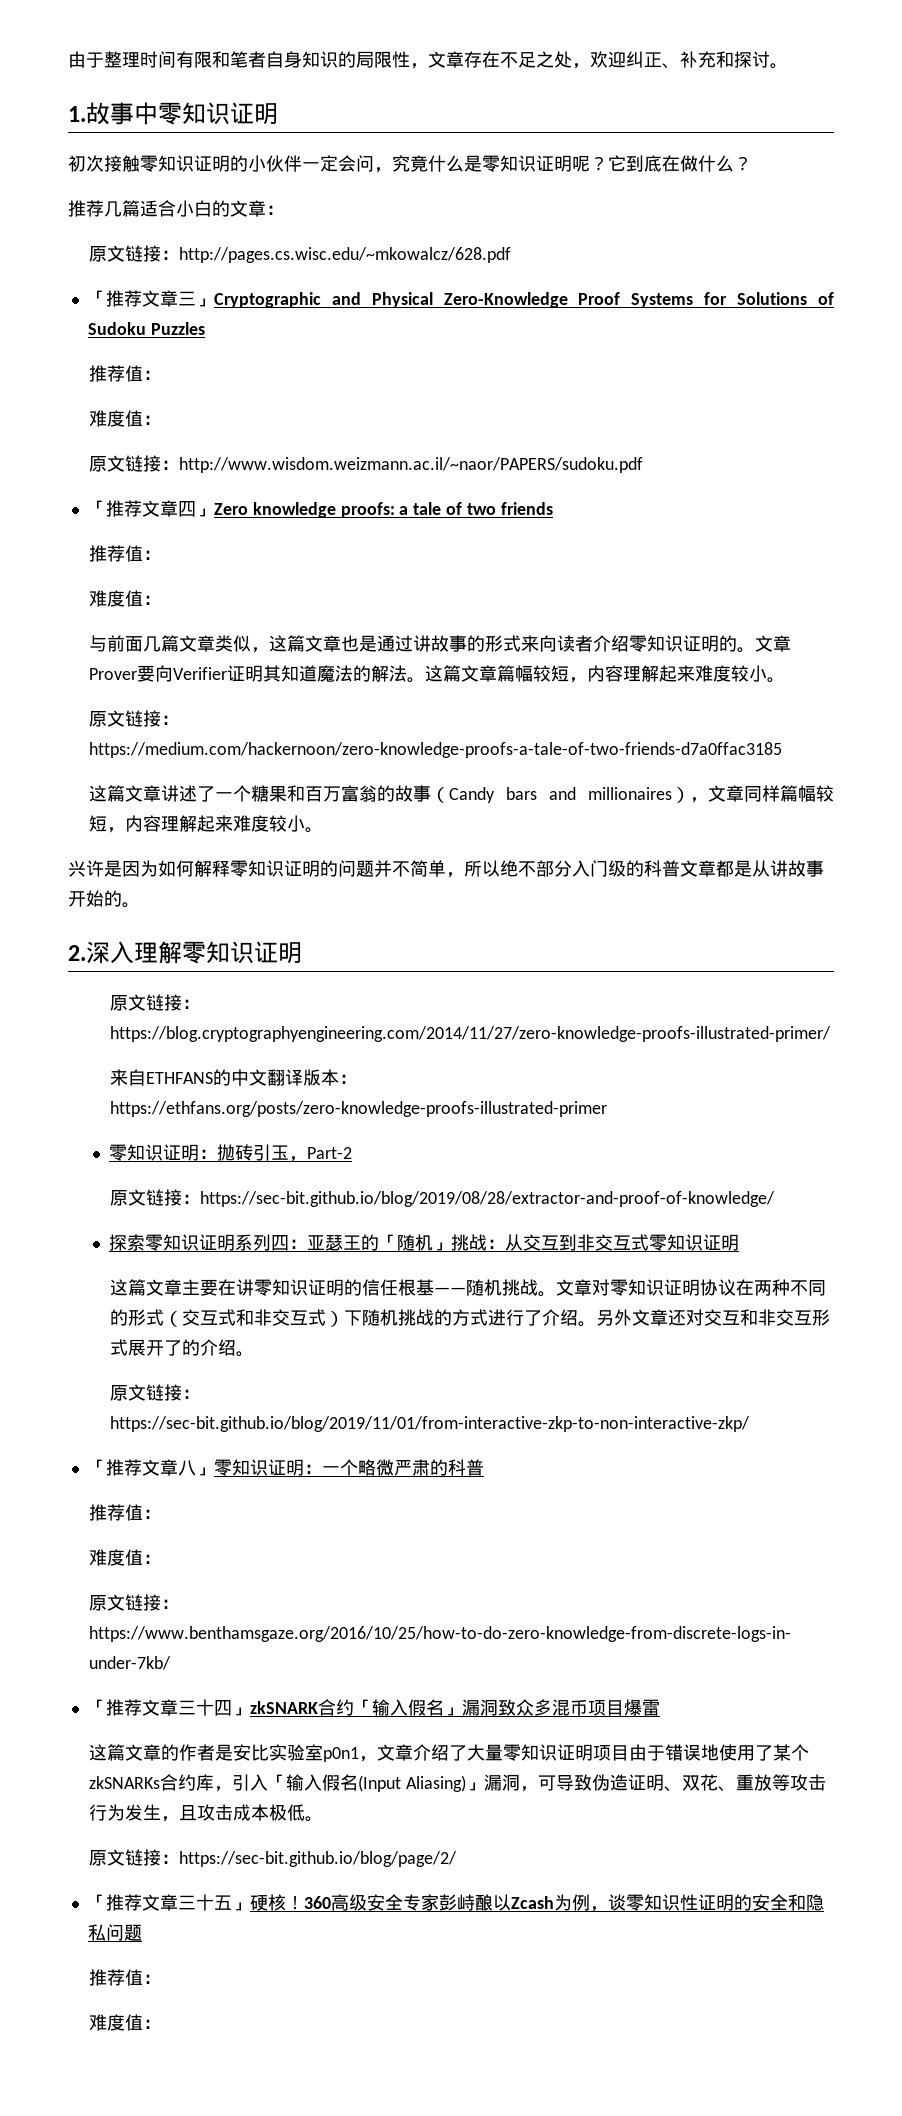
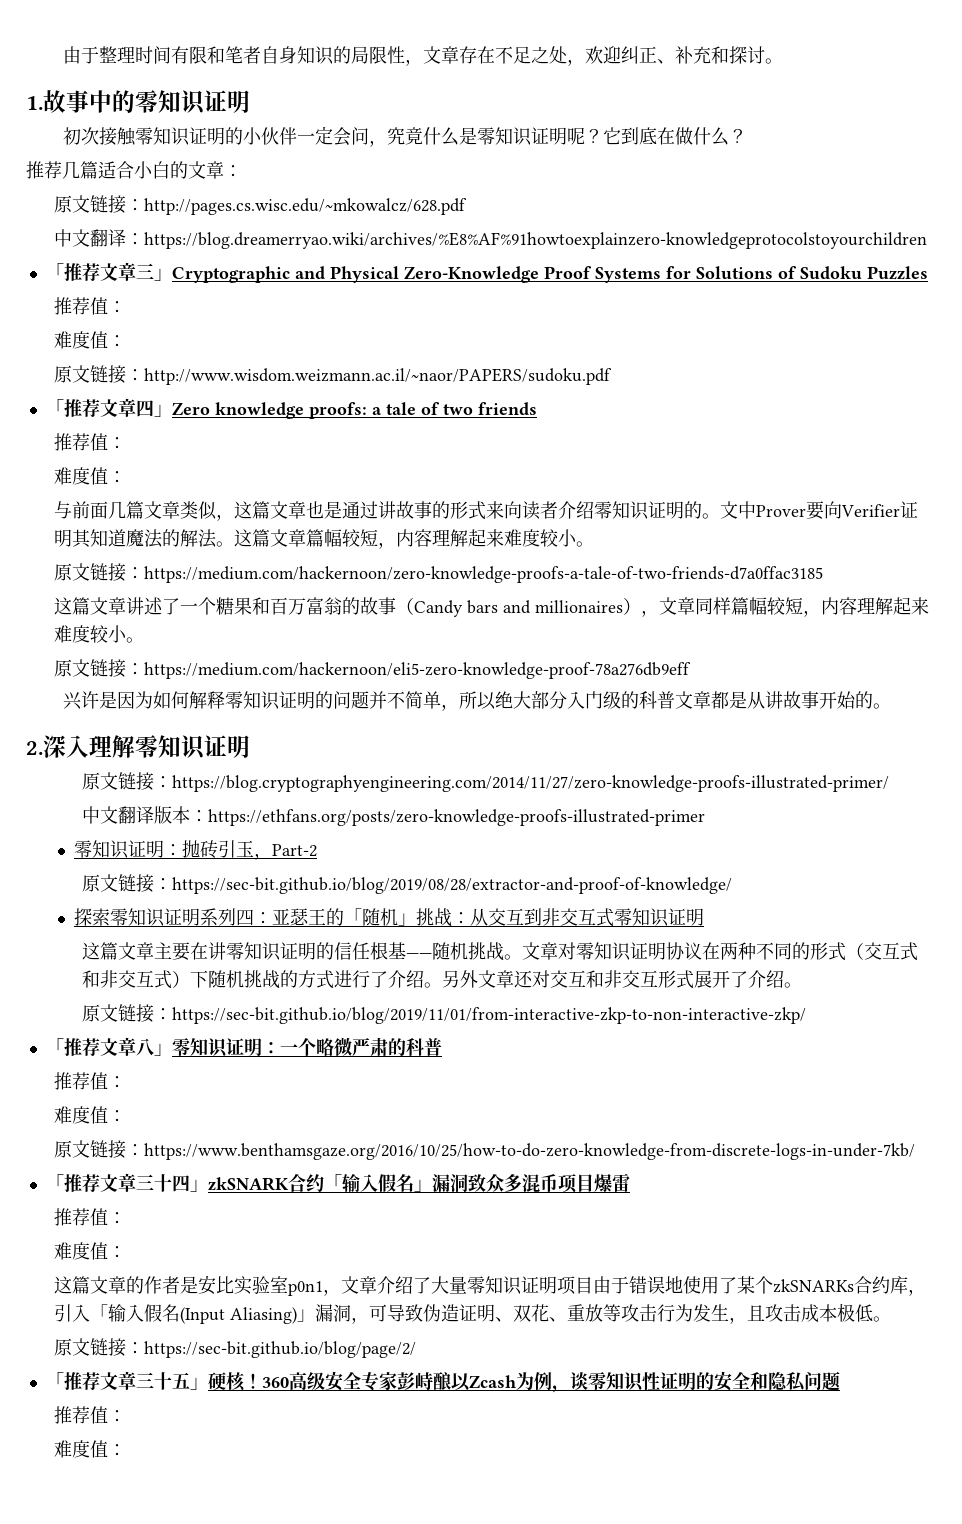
- 1.故事中零知识证明
+ 1.故事中的零知识证明
+ 中文翻译：https://blog.dreamerryao.wiki/archives/%E8%AF%91howtoexplainzero-knowledgeprotocolstoyourchildren
- 文章Prover要向Verifier证明其知道魔法的解法。
+ 文中Prover要向Verifier证明其知道魔法的解法。
+ 原文链接：https://medium.com/hackernoon/eli5-zero-knowledge-proof-78a276db9eff
- 兴许是因为如何解释零知识证明的问题并不简单，所以绝不部分入门级的科普文章都是从讲故事开始的。
+ 兴许是因为如何解释零知识证明的问题并不简单，所以绝大部分入门级的科普文章都是从讲故事开始的。
- 来自ETHFANS的中文翻译版本：https://ethfans.org/posts/zero-knowledge-proofs-illustrated-primer
+ 中文翻译版本：https://ethfans.org/posts/zero-knowledge-proofs-illustrated-primer
- 另外文章还对交互和非交互形式展开了的介绍。
+ 另外文章还对交互和非交互形式展开了介绍。
  「推荐文章三十四」zkSNARK合约「输入假名」漏洞致众多混币项目爆雷
+ 推荐值：
+ 难度值：

